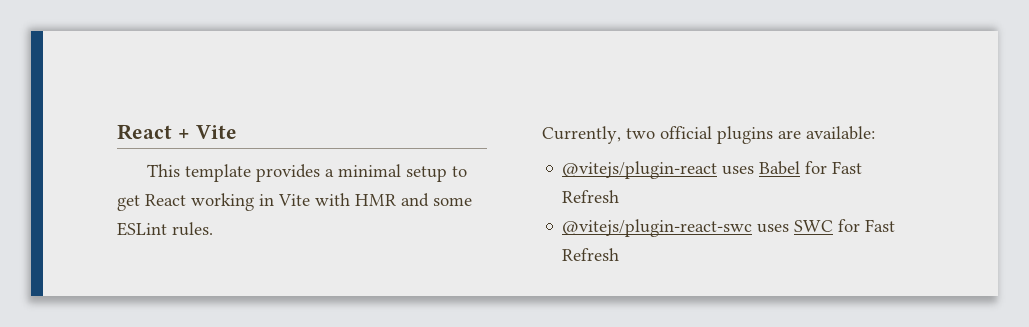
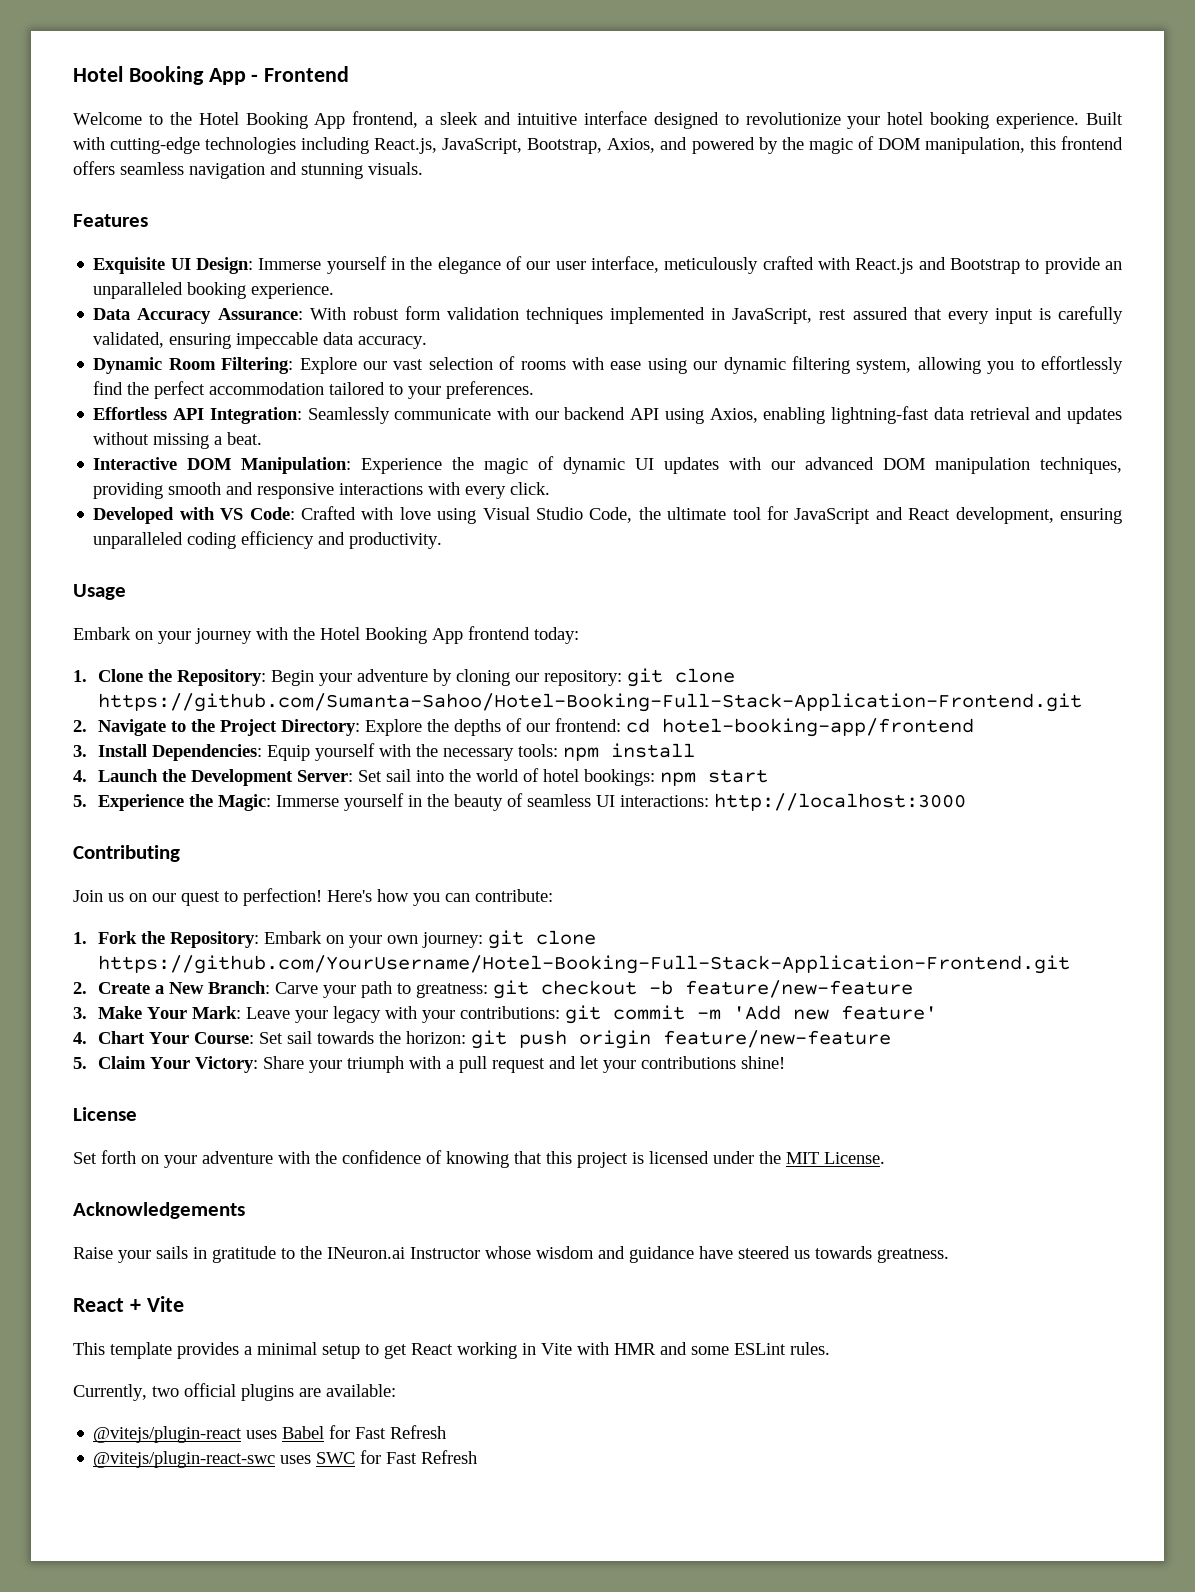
+ Hotel Booking App - Frontend
+ Welcome to the Hotel Booking App frontend, a sleek and intuitive interface designed to revolutionize your hotel booking experience. Built with cutting-edge technologies including React.js, JavaScript, Bootstrap, Axios, and powered by the magic of DOM manipulation, this frontend offers seamless navigation and stunning visuals.
+ Features
+ Exquisite UI Design: Immerse yourself in the elegance of our user interface, meticulously crafted with React.js and Bootstrap to provide an unparalleled booking experience.
+ Data Accuracy Assurance: With robust form validation techniques implemented in JavaScript, rest assured that every input is carefully validated, ensuring impeccable data accuracy.
+ Dynamic Room Filtering: Explore our vast selection of rooms with ease using our dynamic filtering system, allowing you to effortlessly find the perfect accommodation tailored to your preferences.
+ Effortless API Integration: Seamlessly communicate with our backend API using Axios, enabling lightning-fast data retrieval and updates without missing a beat.
+ Interactive DOM Manipulation: Experience the magic of dynamic UI updates with our advanced DOM manipulation techniques, providing smooth and responsive interactions with every click.
+ Developed with VS Code: Crafted with love using Visual Studio Code, the ultimate tool for JavaScript and React development, ensuring unparalleled coding efficiency and productivity.
+ Usage
+ Embark on your journey with the Hotel Booking App frontend today:
+ 1. Clone the Repository: Begin your adventure by cloning our repository: git clone https://github.com/Sumanta-Sahoo/Hotel-Booking-Full-Stack-Application-Frontend.git
+ 2. Navigate to the Project Directory: Explore the depths of our frontend: cd hotel-booking-app/frontend
+ 3. Install Dependencies: Equip yourself with the necessary tools: npm install
+ 4. Launch the Development Server: Set sail into the world of hotel bookings: npm start
+ 5. Experience the Magic: Immerse yourself in the beauty of seamless UI interactions: http://localhost:3000
+ Contributing
+ Join us on our quest to perfection! Here's how you can contribute:
+ 1. Fork the Repository: Embark on your own journey: git clone https://github.com/YourUsername/Hotel-Booking-Full-Stack-Application-Frontend.git
+ 2. Create a New Branch: Carve your path to greatness: git checkout -b feature/new-feature
+ 3. Make Your Mark: Leave your legacy with your contributions: git commit -m 'Add new feature'
+ 4. Chart Your Course: Set sail towards the horizon: git push origin feature/new-feature
+ 5. Claim Your Victory: Share your triumph with a pull request and let your contributions shine!
+ License
+ Set forth on your adventure with the confidence of knowing that this project is licensed under the MIT License.
+ Acknowledgements
+ Raise your sails in gratitude to the INeuron.ai Instructor whose wisdom and guidance have steered us towards greatness.

